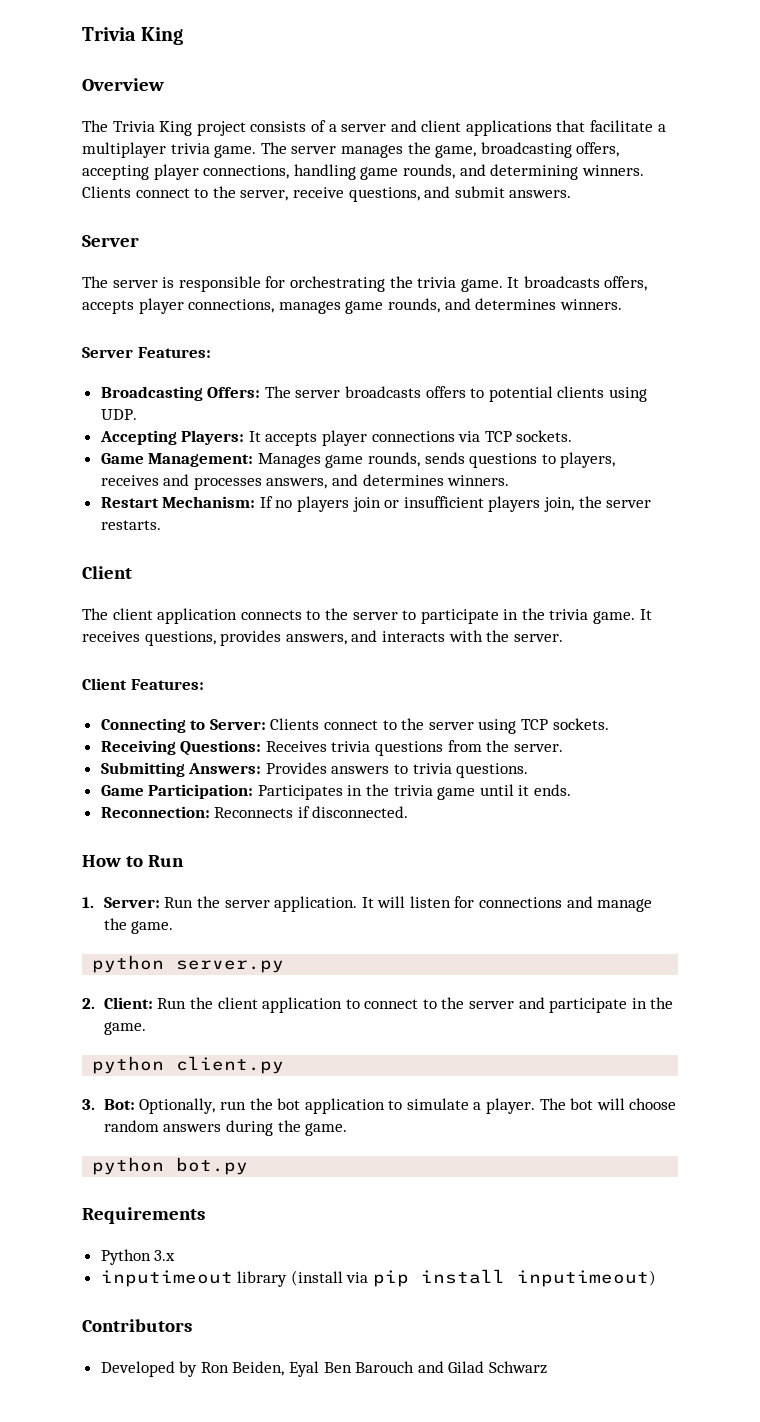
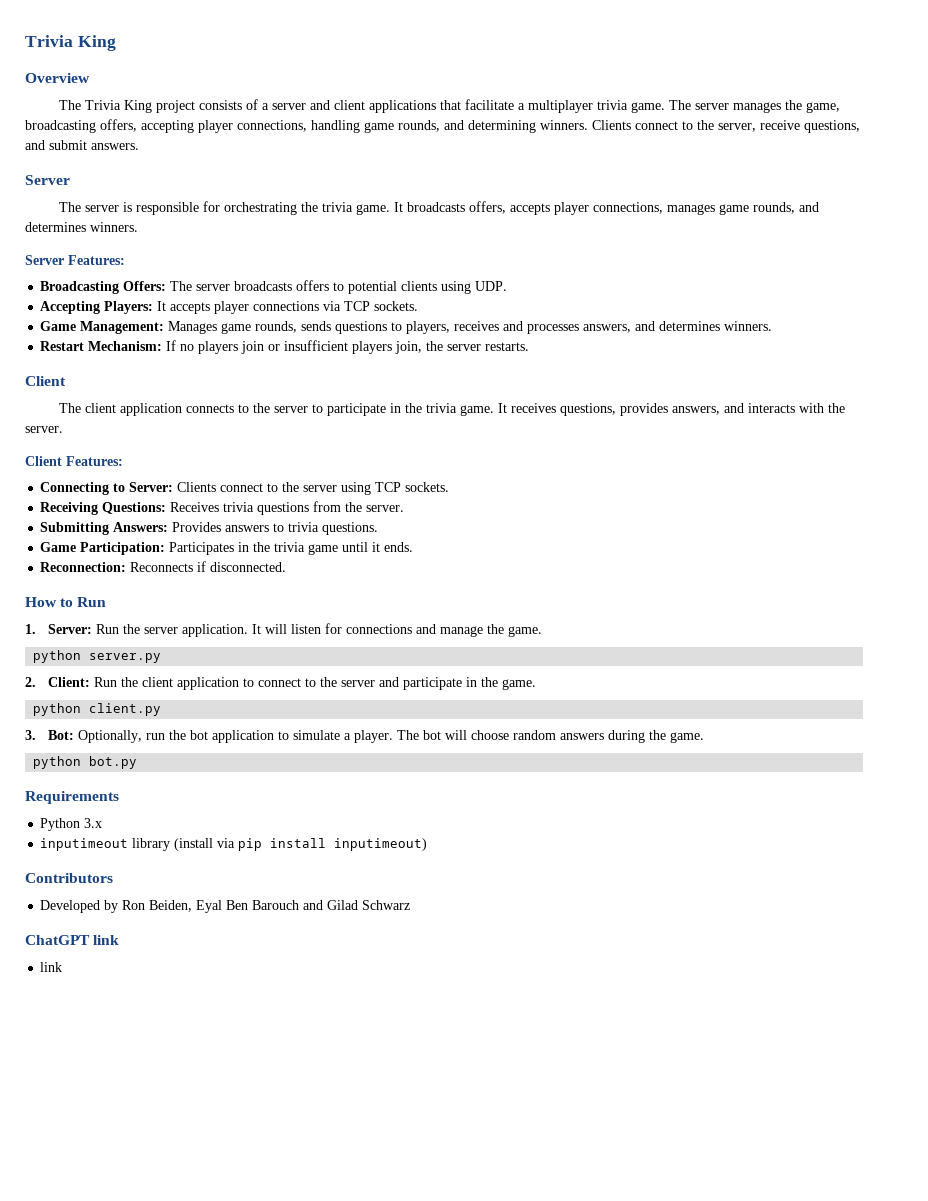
+ ChatGPT link
+ link

